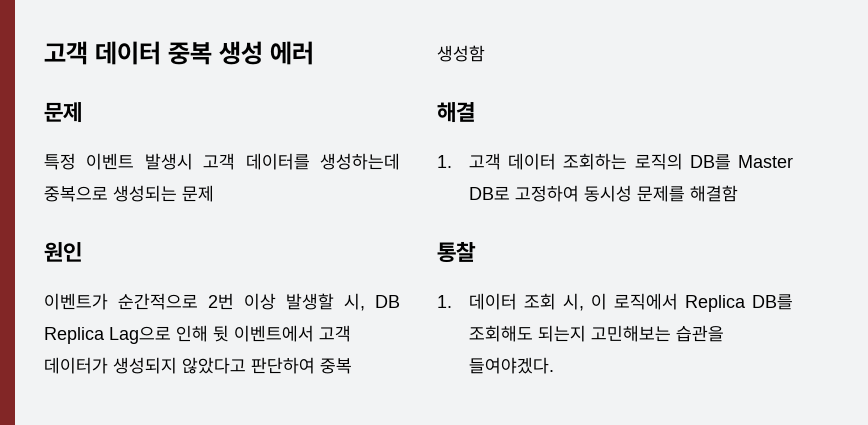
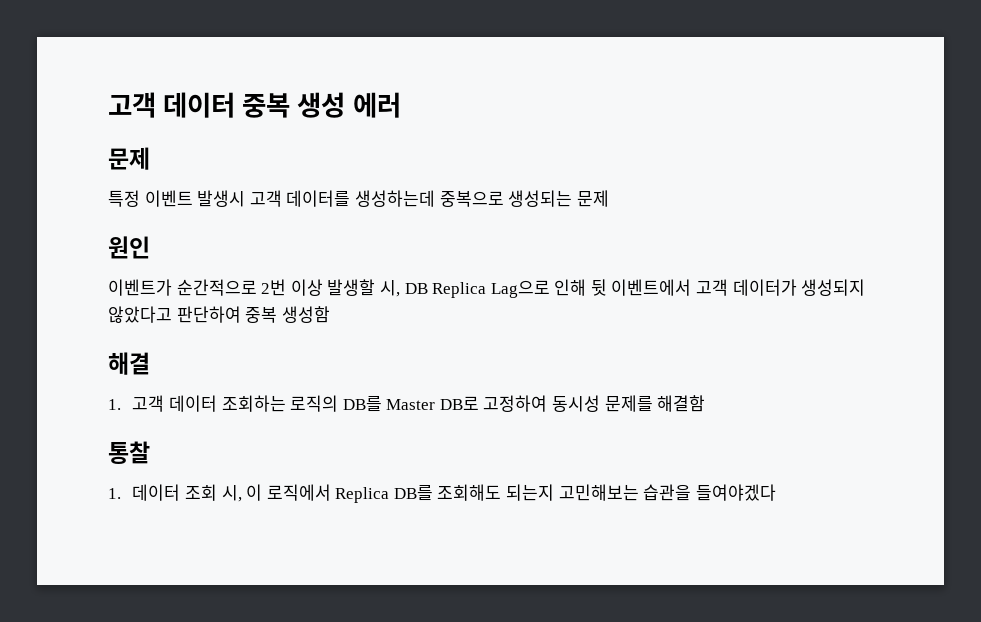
- 1. 데이터 조회 시, 이 로직에서 Replica DB를 조회해도 되는지 고민해보는 습관을 들여야겠다.
+ 1. 데이터 조회 시, 이 로직에서 Replica DB를 조회해도 되는지 고민해보는 습관을 들여야겠다

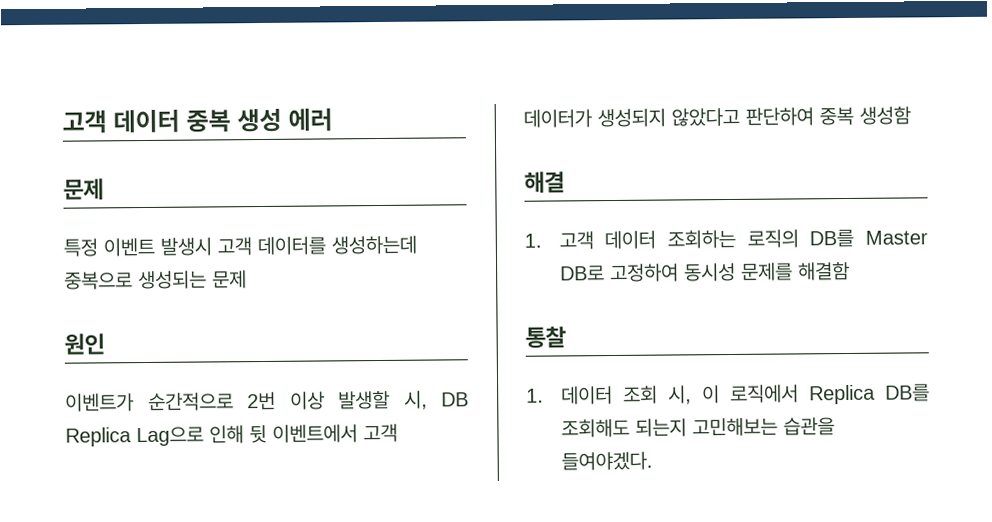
- 1. 데이터 조회 시, 이 로직에서 Replica DB를 조회해도 되는지 고민해보는 습관을 들여야겠다
+ 1. 데이터 조회 시, 이 로직에서 Replica DB를 조회해도 되는지 고민해보는 습관을 들여야겠다.

